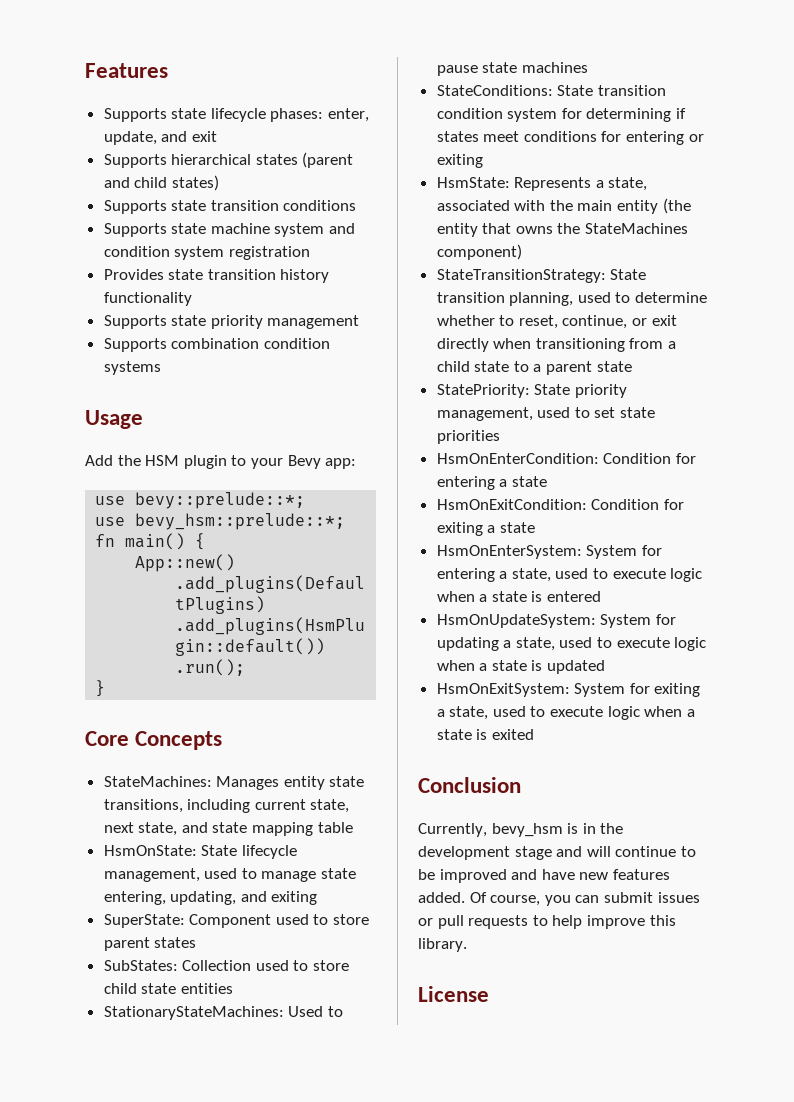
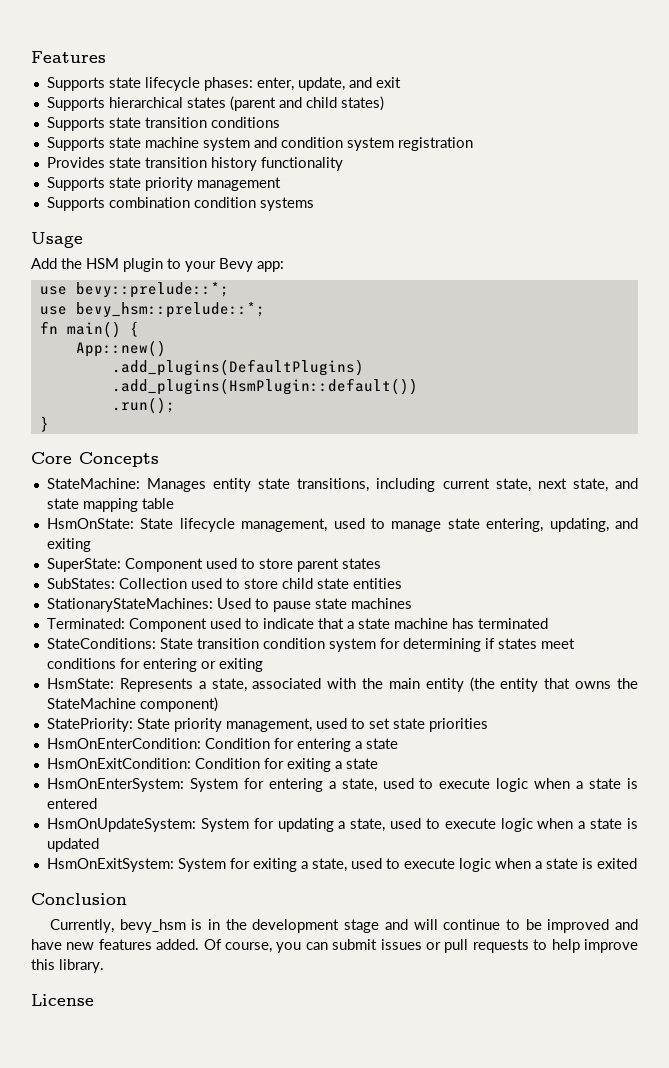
- StateMachines: Manages entity state transitions, including current state, next state, and state mapping table
+ StateMachine: Manages entity state transitions, including current state, next state, and state mapping table
+ Terminated: Component used to indicate that a state machine has terminated
- HsmState: Represents a state, associated with the main entity (the entity that owns the StateMachines component)
+ HsmState: Represents a state, associated with the main entity (the entity that owns the StateMachine component)
- StateTransitionStrategy: State transition planning, used to determine whether to reset, continue, or exit directly when transitioning from a child state to a parent state

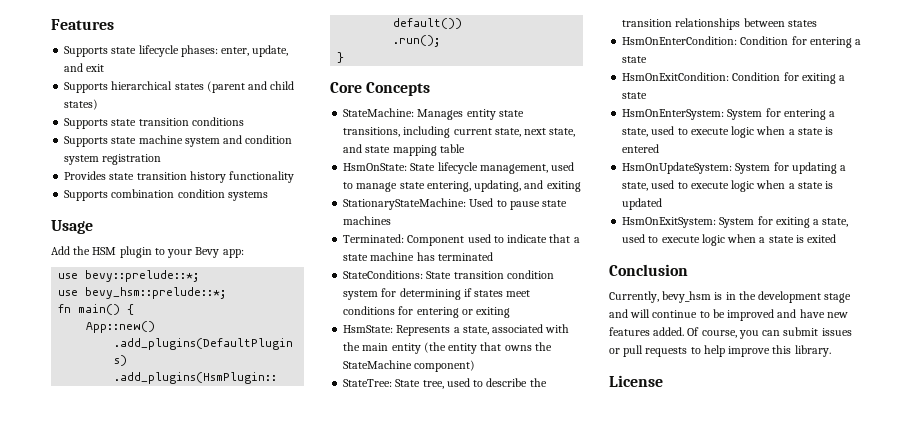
- Supports state priority management
- SuperState: Component used to store parent states
- SubStates: Collection used to store child state entities
- StationaryStateMachines: Used to pause state machines
+ StationaryStateMachine: Used to pause state machines
- StatePriority: State priority management, used to set state priorities
+ StateTree: State tree, used to describe the transition relationships between states

